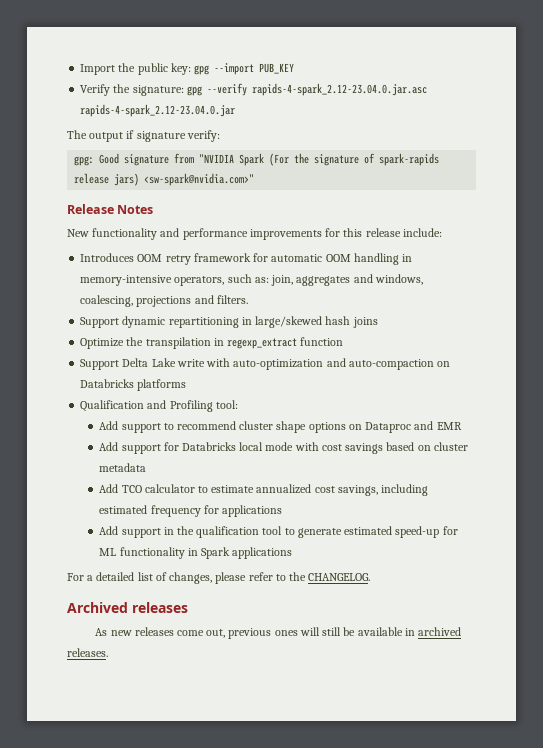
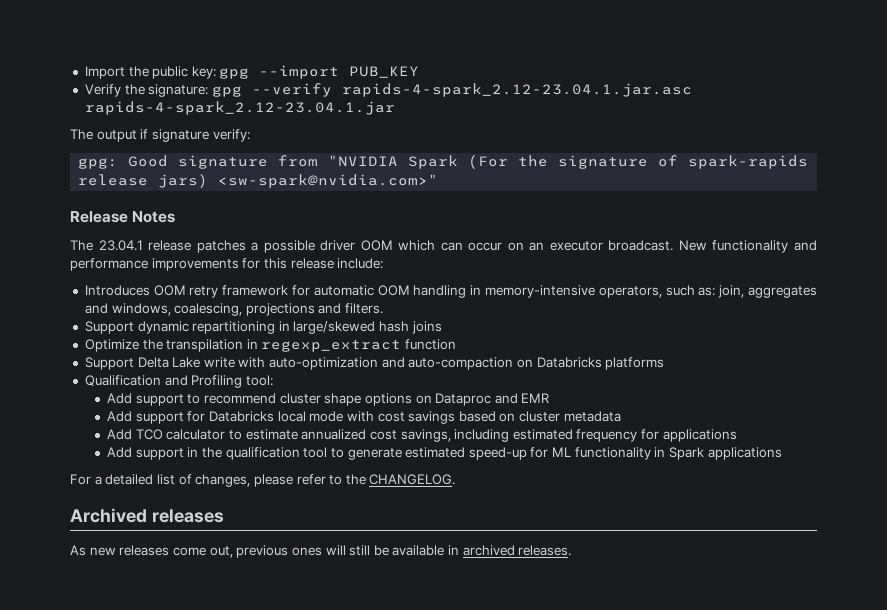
- Verify the signature: gpg --verify rapids-4-spark_2.12-23.04.0.jar.asc rapids-4-spark_2.12-23.04.0.jar
+ Verify the signature: gpg --verify rapids-4-spark_2.12-23.04.1.jar.asc rapids-4-spark_2.12-23.04.1.jar
+ The 23.04.1 release patches a possible driver OOM which can occur on an executor broadcast.

